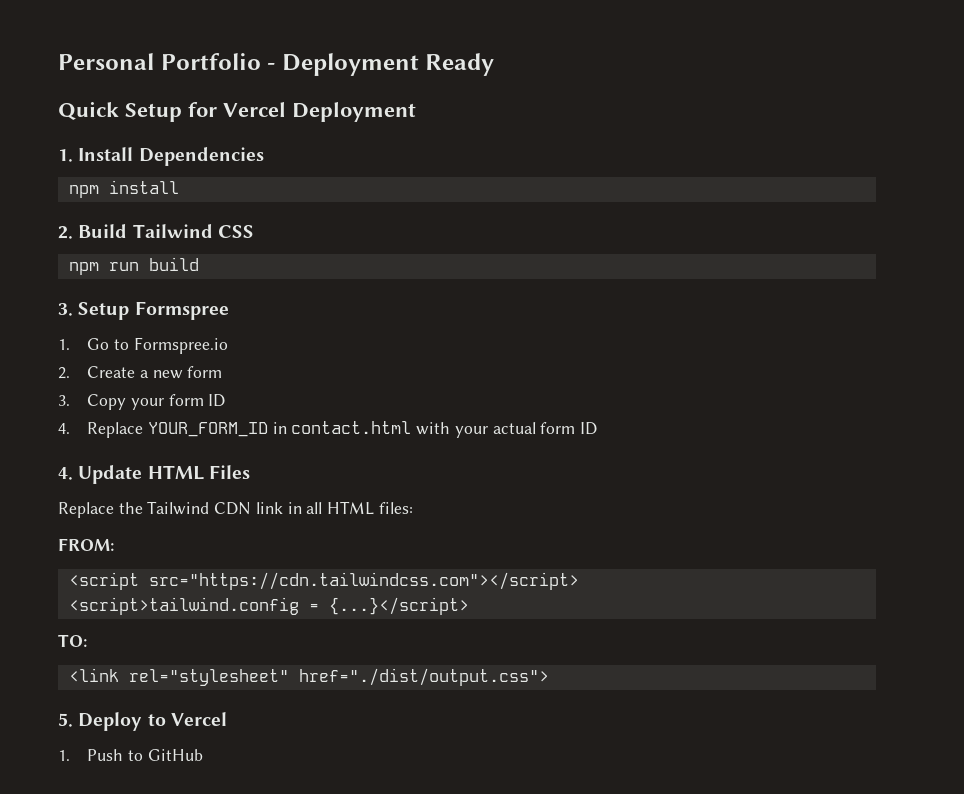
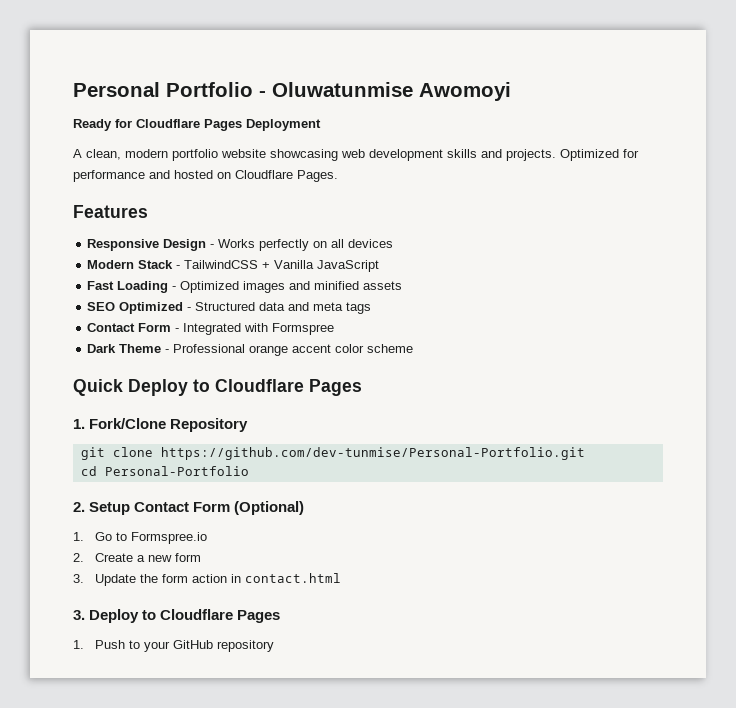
- Personal Portfolio - Deployment Ready
- Quick Setup for Vercel Deployment
- 1. Install Dependencies
- npm install
- 2. Build Tailwind CSS
- npm run build
- 3. Setup Formspree
+ Personal Portfolio - Oluwatunmise Awomoyi
+ Ready for Cloudflare Pages Deployment
+ A clean, modern portfolio website showcasing web development skills and projects. Optimized for performance and hosted on Cloudflare Pages.
+ Features
+ Responsive Design - Works perfectly on all devices
+ Modern Stack - TailwindCSS + Vanilla JavaScript
+ Fast Loading - Optimized images and minified assets
+ SEO Optimized - Structured data and meta tags
+ Contact Form - Integrated with Formspree
+ Dark Theme - Professional orange accent color scheme
+ Quick Deploy to Cloudflare Pages
+ 1. Fork/Clone Repository
+ git clone https://github.com/dev-tunmise/Personal-Portfolio.git
+ cd Personal-Portfolio
+ 2. Setup Contact Form (Optional)
- 3. Copy your form ID
- 4. Replace YOUR_FORM_ID in contact.html with your actual form ID
- 4. Update HTML Files
- Replace the Tailwind CDN link in all HTML files:
- FROM:
- <script src="https://cdn.tailwindcss.com"></script>
- <script>tailwind.config = {...}</script>
- TO:
- <link rel="stylesheet" href="./dist/output.css">
- 5. Deploy to Vercel
+ 3. Update the form action in contact.html
+ 3. Deploy to Cloudflare Pages
- 1. Push to GitHub
+ 1. Push to your GitHub repository

